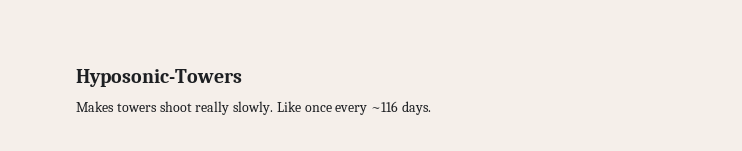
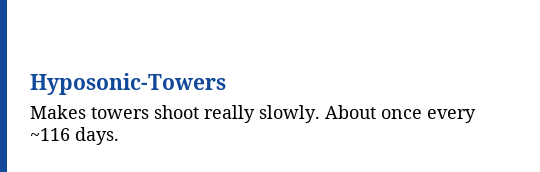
- Like once every ~116 days.
+ About once every ~116 days.

